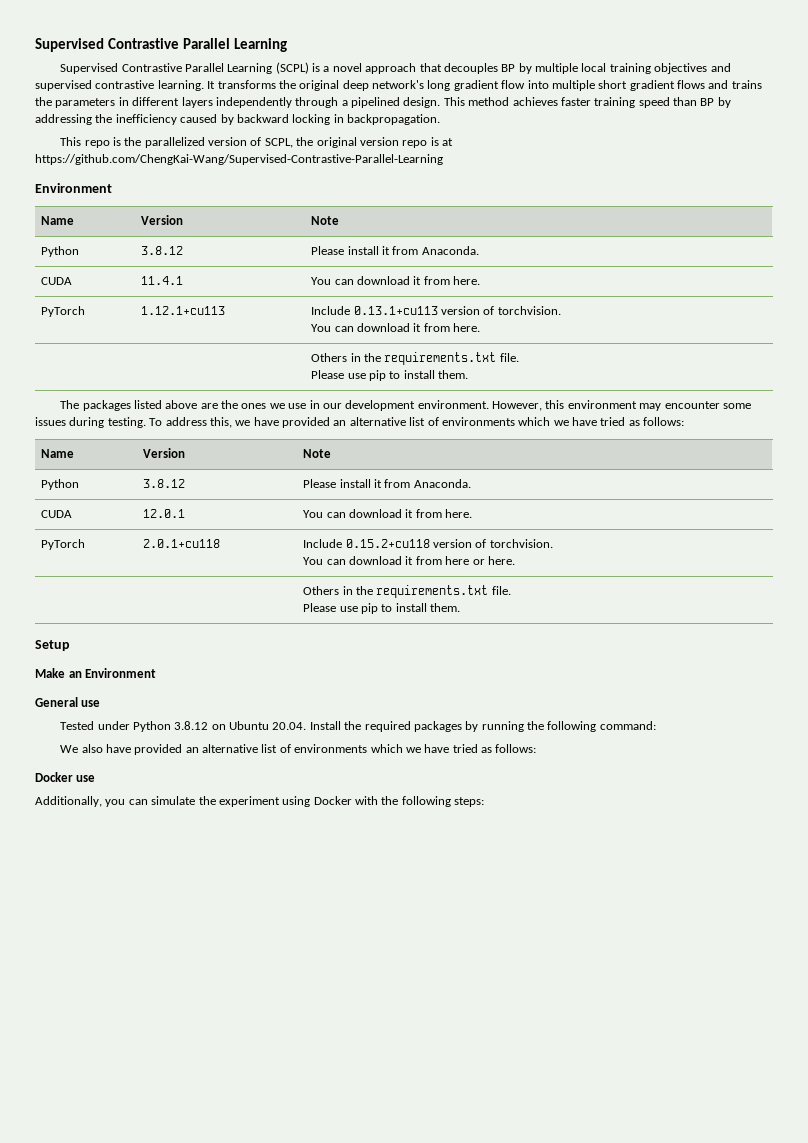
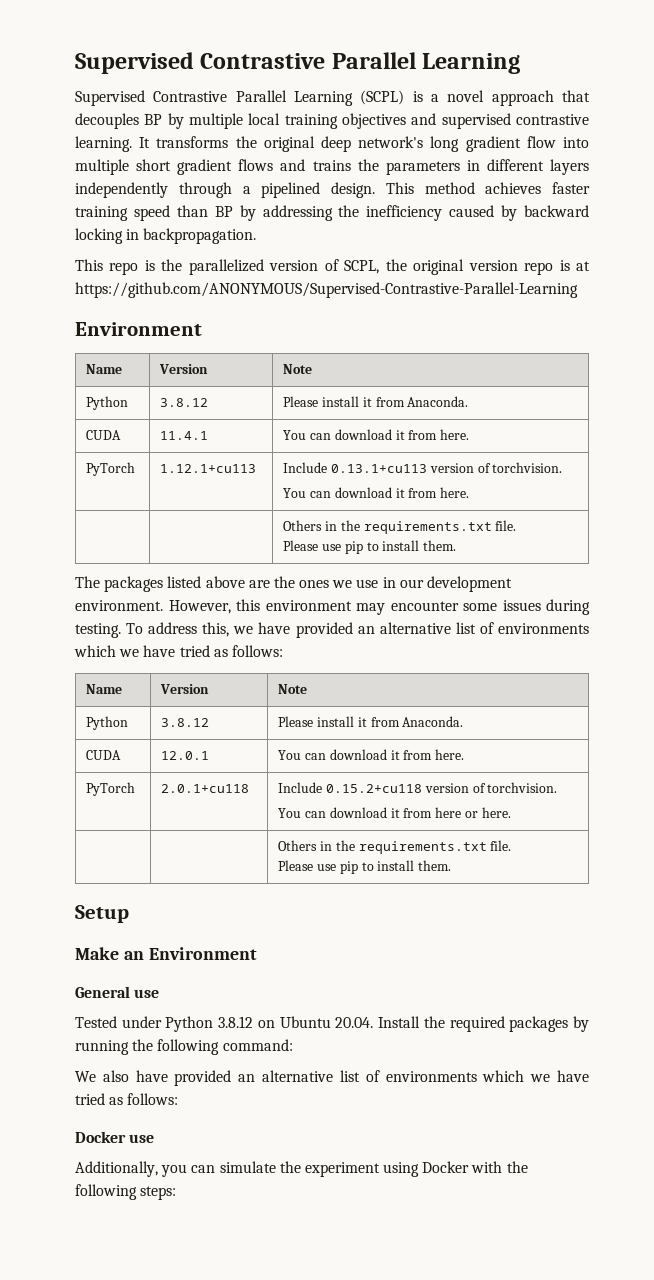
- This repo is the parallelized version of SCPL, the original version repo is at https://github.com/ChengKai-Wang/Supervised-Contrastive-Parallel-Learning
+ This repo is the parallelized version of SCPL, the original version repo is at https://github.com/ANONYMOUS/Supervised-Contrastive-Parallel-Learning

